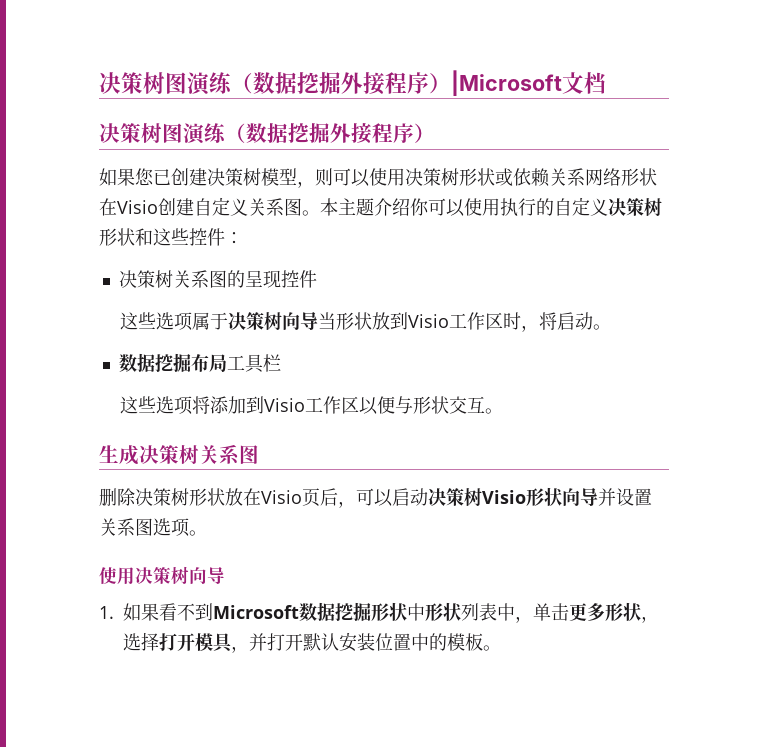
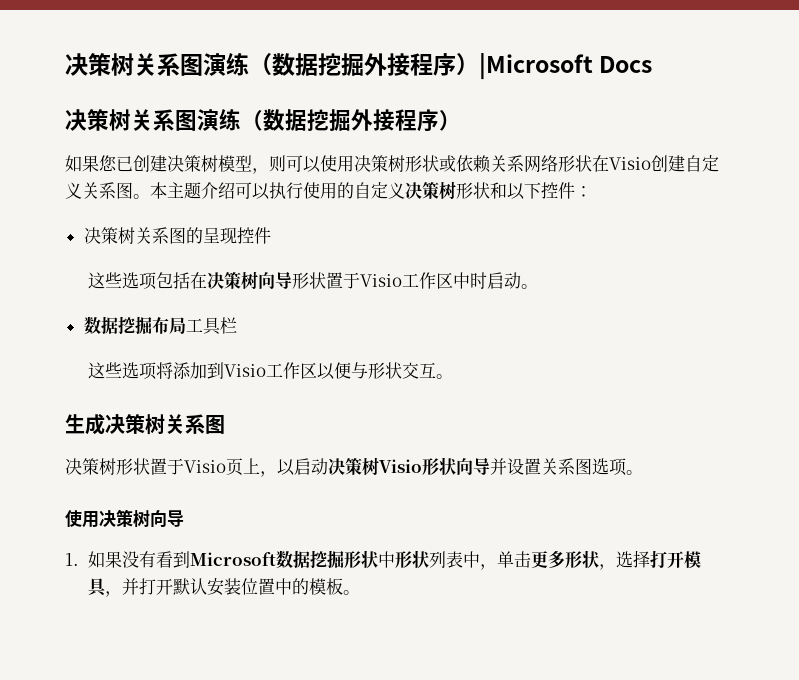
- 决策树图演练（数据挖掘外接程序）|Microsoft文档
- 决策树图演练（数据挖掘外接程序）
+ 决策树关系图演练（数据挖掘外接程序）|Microsoft Docs
+ 决策树关系图演练（数据挖掘外接程序）
- 本主题介绍你可以使用执行的自定义决策树形状和这些控件：
+ 本主题介绍可以执行使用的自定义决策树形状和以下控件：
- 这些选项属于决策树向导当形状放到Visio工作区时，将启动。
+ 这些选项包括在决策树向导形状置于Visio工作区中时启动。
- 删除决策树形状放在Visio页后，可以启动决策树Visio形状向导并设置关系图选项。
+ 决策树形状置于Visio页上，以启动决策树Visio形状向导并设置关系图选项。
- 1.如果看不到Microsoft数据挖掘形状中形状列表中，单击更多形状，选择打开模具，并打开默认安装位置中的模板。
+ 1.如果没有看到Microsoft数据挖掘形状中形状列表中，单击更多形状，选择打开模具，并打开默认安装位置中的模板。

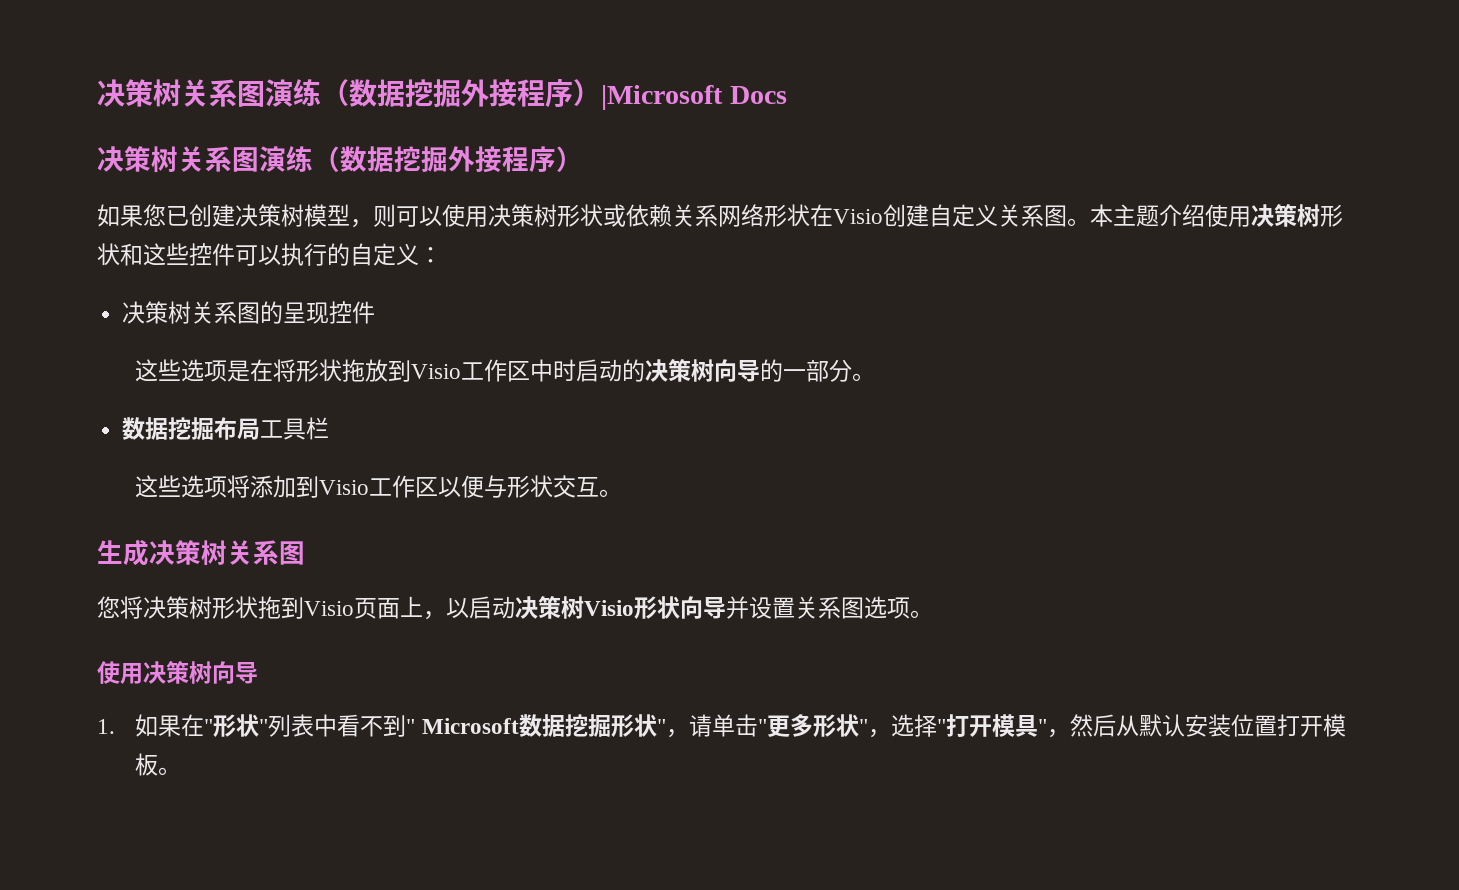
- 本主题介绍可以执行使用的自定义决策树形状和以下控件：
+ 本主题介绍使用决策树形状和这些控件可以执行的自定义：
- 这些选项包括在决策树向导形状置于Visio工作区中时启动。
+ 这些选项是在将形状拖放到Visio工作区中时启动的决策树向导的一部分。
- 决策树形状置于Visio页上，以启动决策树Visio形状向导并设置关系图选项。
+ 您将决策树形状拖到Visio页面上，以启动决策树Visio形状向导并设置关系图选项。
- 1.如果没有看到Microsoft数据挖掘形状中形状列表中，单击更多形状，选择打开模具，并打开默认安装位置中的模板。
+ 1.如果在"形状"列表中看不到" Microsoft数据挖掘形状"，请单击"更多形状"，选择"打开模具"，然后从默认安装位置打开模板。

